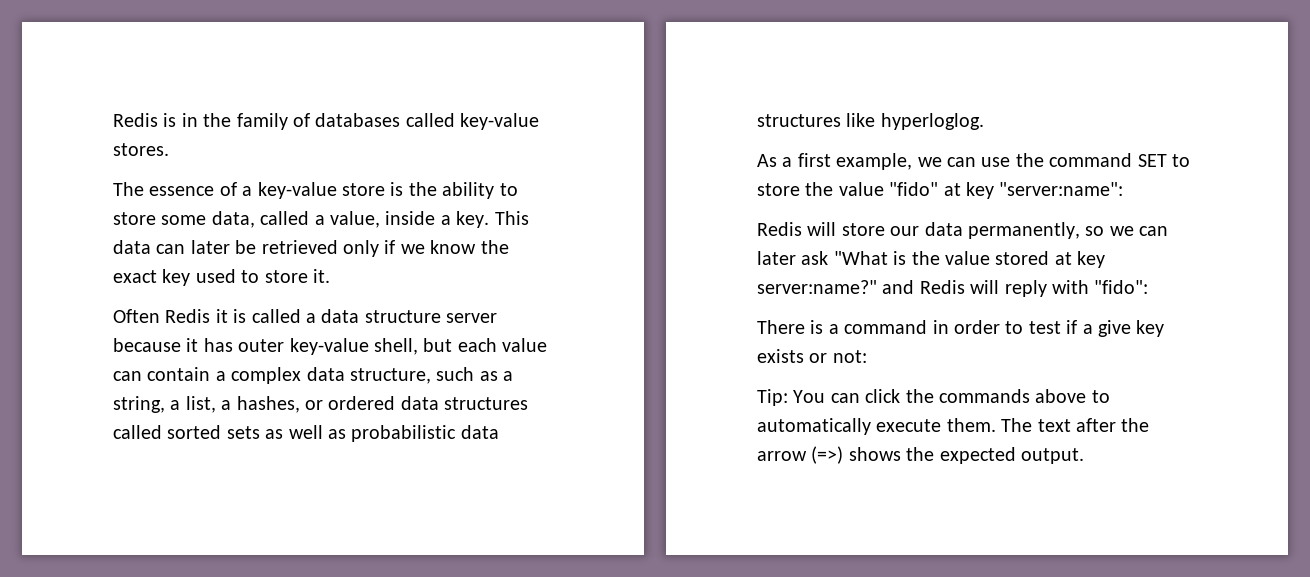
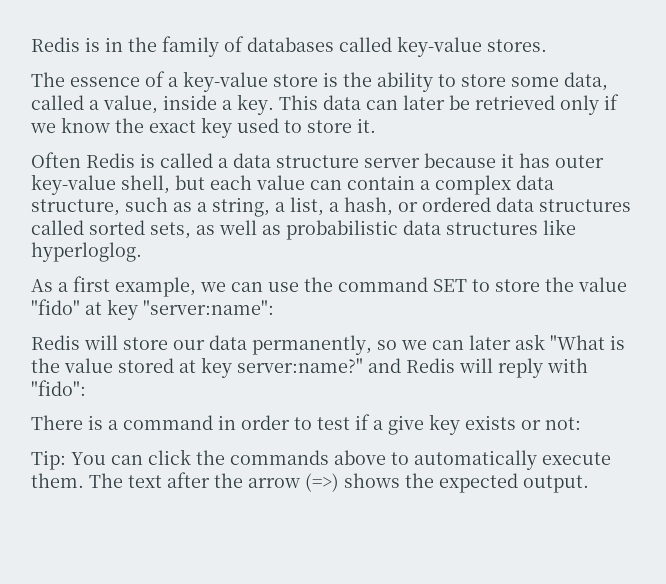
- Often Redis it is called a data structure server because it has outer key-value shell, but each value can contain a complex data structure, such as a string, a list, a hashes, or ordered data structures called sorted sets as well as probabilistic data structures like hyperloglog.
+ Often Redis is called a data structure server because it has outer key-value shell, but each value can contain a complex data structure, such as a string, a list, a hash, or ordered data structures called sorted sets, as well as probabilistic data structures like hyperloglog.

